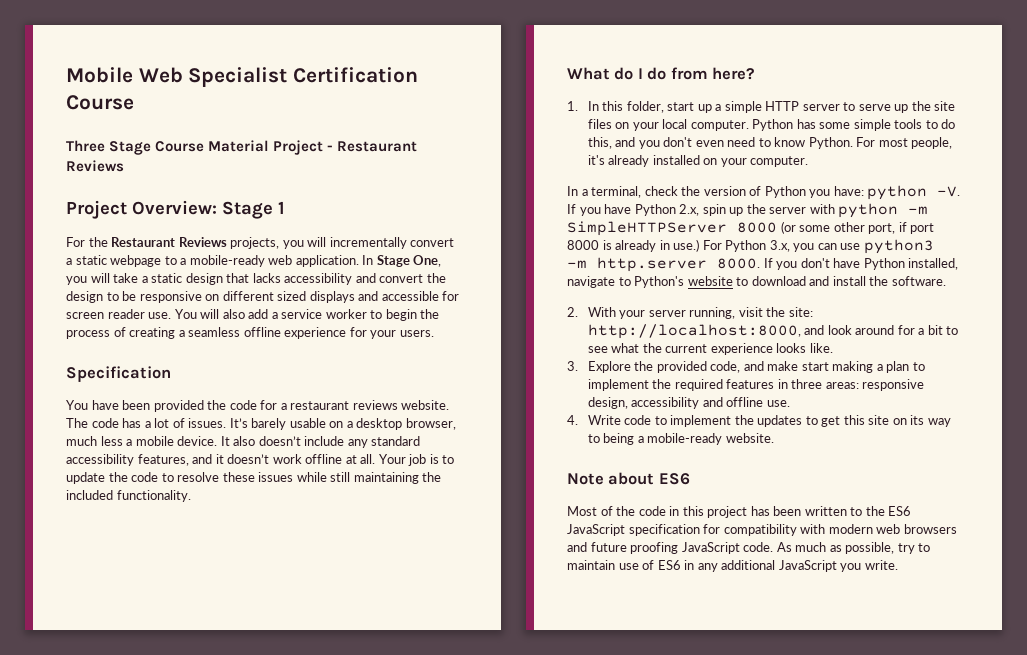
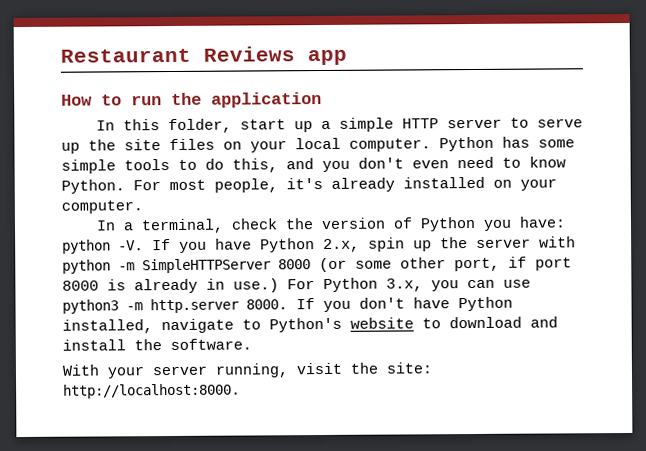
- Mobile Web Specialist Certification Course
- Three Stage Course Material Project - Restaurant Reviews
- Project Overview: Stage 1
- For the Restaurant Reviews projects, you will incrementally convert a static webpage to a mobile-ready web application. In Stage One, you will take a static design that lacks accessibility and convert the design to be responsive on different sized displays and accessible for screen reader use. You will also add a service worker to begin the process of creating a seamless offline experience for your users.
- Specification
- You have been provided the code for a restaurant reviews website. The code has a lot of issues. It’s barely usable on a desktop browser, much less a mobile device. It also doesn’t include any standard accessibility features, and it doesn’t work offline at all. Your job is to update the code to resolve these issues while still maintaining the included functionality.
- What do I do from here?
- 1. In this folder, start up a simple HTTP server to serve up the site files on your local computer.
+ Restaurant Reviews app
+ How to run the application
+ In this folder, start up a simple HTTP server to serve up the site files on your local computer.
- 2. With your server running, visit the site: http://localhost:8000, and look around for a bit to see what the current experience looks like.
- 3. Explore the provided code, and make start making a plan to implement the required features in three areas: responsive design, accessibility and offline use.
- 4. Write code to implement the updates to get this site on its way to being a mobile-ready website.
- Note about ES6
- Most of the code in this project has been written to the ES6 JavaScript specification for compatibility with modern web browsers and future proofing JavaScript code. As much as possible, try to maintain use of ES6 in any additional JavaScript you write.
+ With your server running, visit the site: http://localhost:8000.

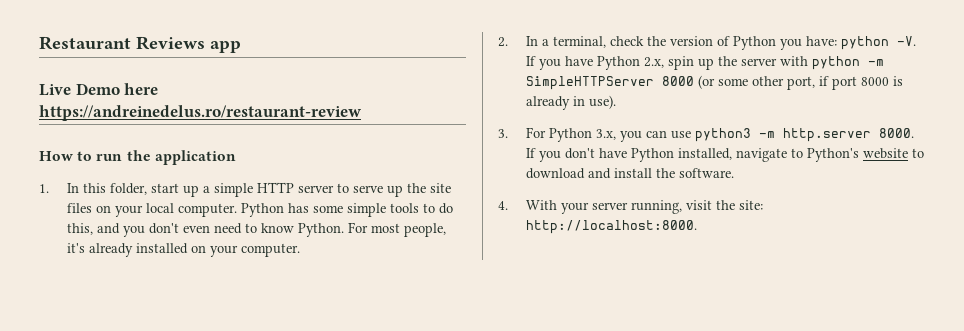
+ Live Demo here https://andreinedelus.ro/restaurant-review
- In this folder, start up a simple HTTP server to serve up the site files on your local computer.
+ 1. In this folder, start up a simple HTTP server to serve up the site files on your local computer.
- In a terminal, check the version of Python you have: python -V.
+ 2. In a terminal, check the version of Python you have: python -V.
- If you have Python 2.x, spin up the server with python -m SimpleHTTPServer 8000 (or some other port, if port 8000 is already in use.) For Python 3.x, you can use python3 -m http.server 8000.
+ If you have Python 2.x, spin up the server with python -m SimpleHTTPServer 8000 (or some other port, if port 8000 is already in use).
+ 3. For Python 3.x, you can use python3 -m http.server 8000.
- With your server running, visit the site: http://localhost:8000.
+ 4. With your server running, visit the site: http://localhost:8000.

